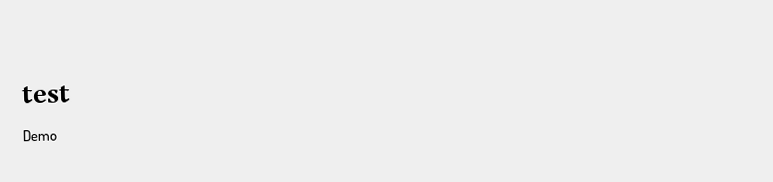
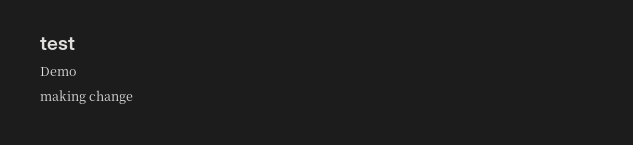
+ making change

